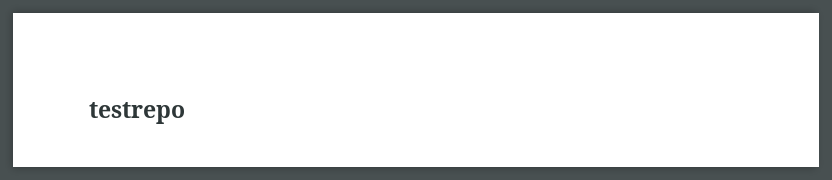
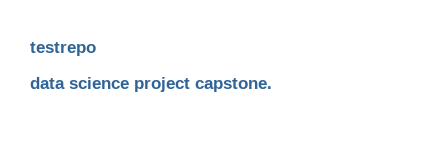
+ data science project capstone.

